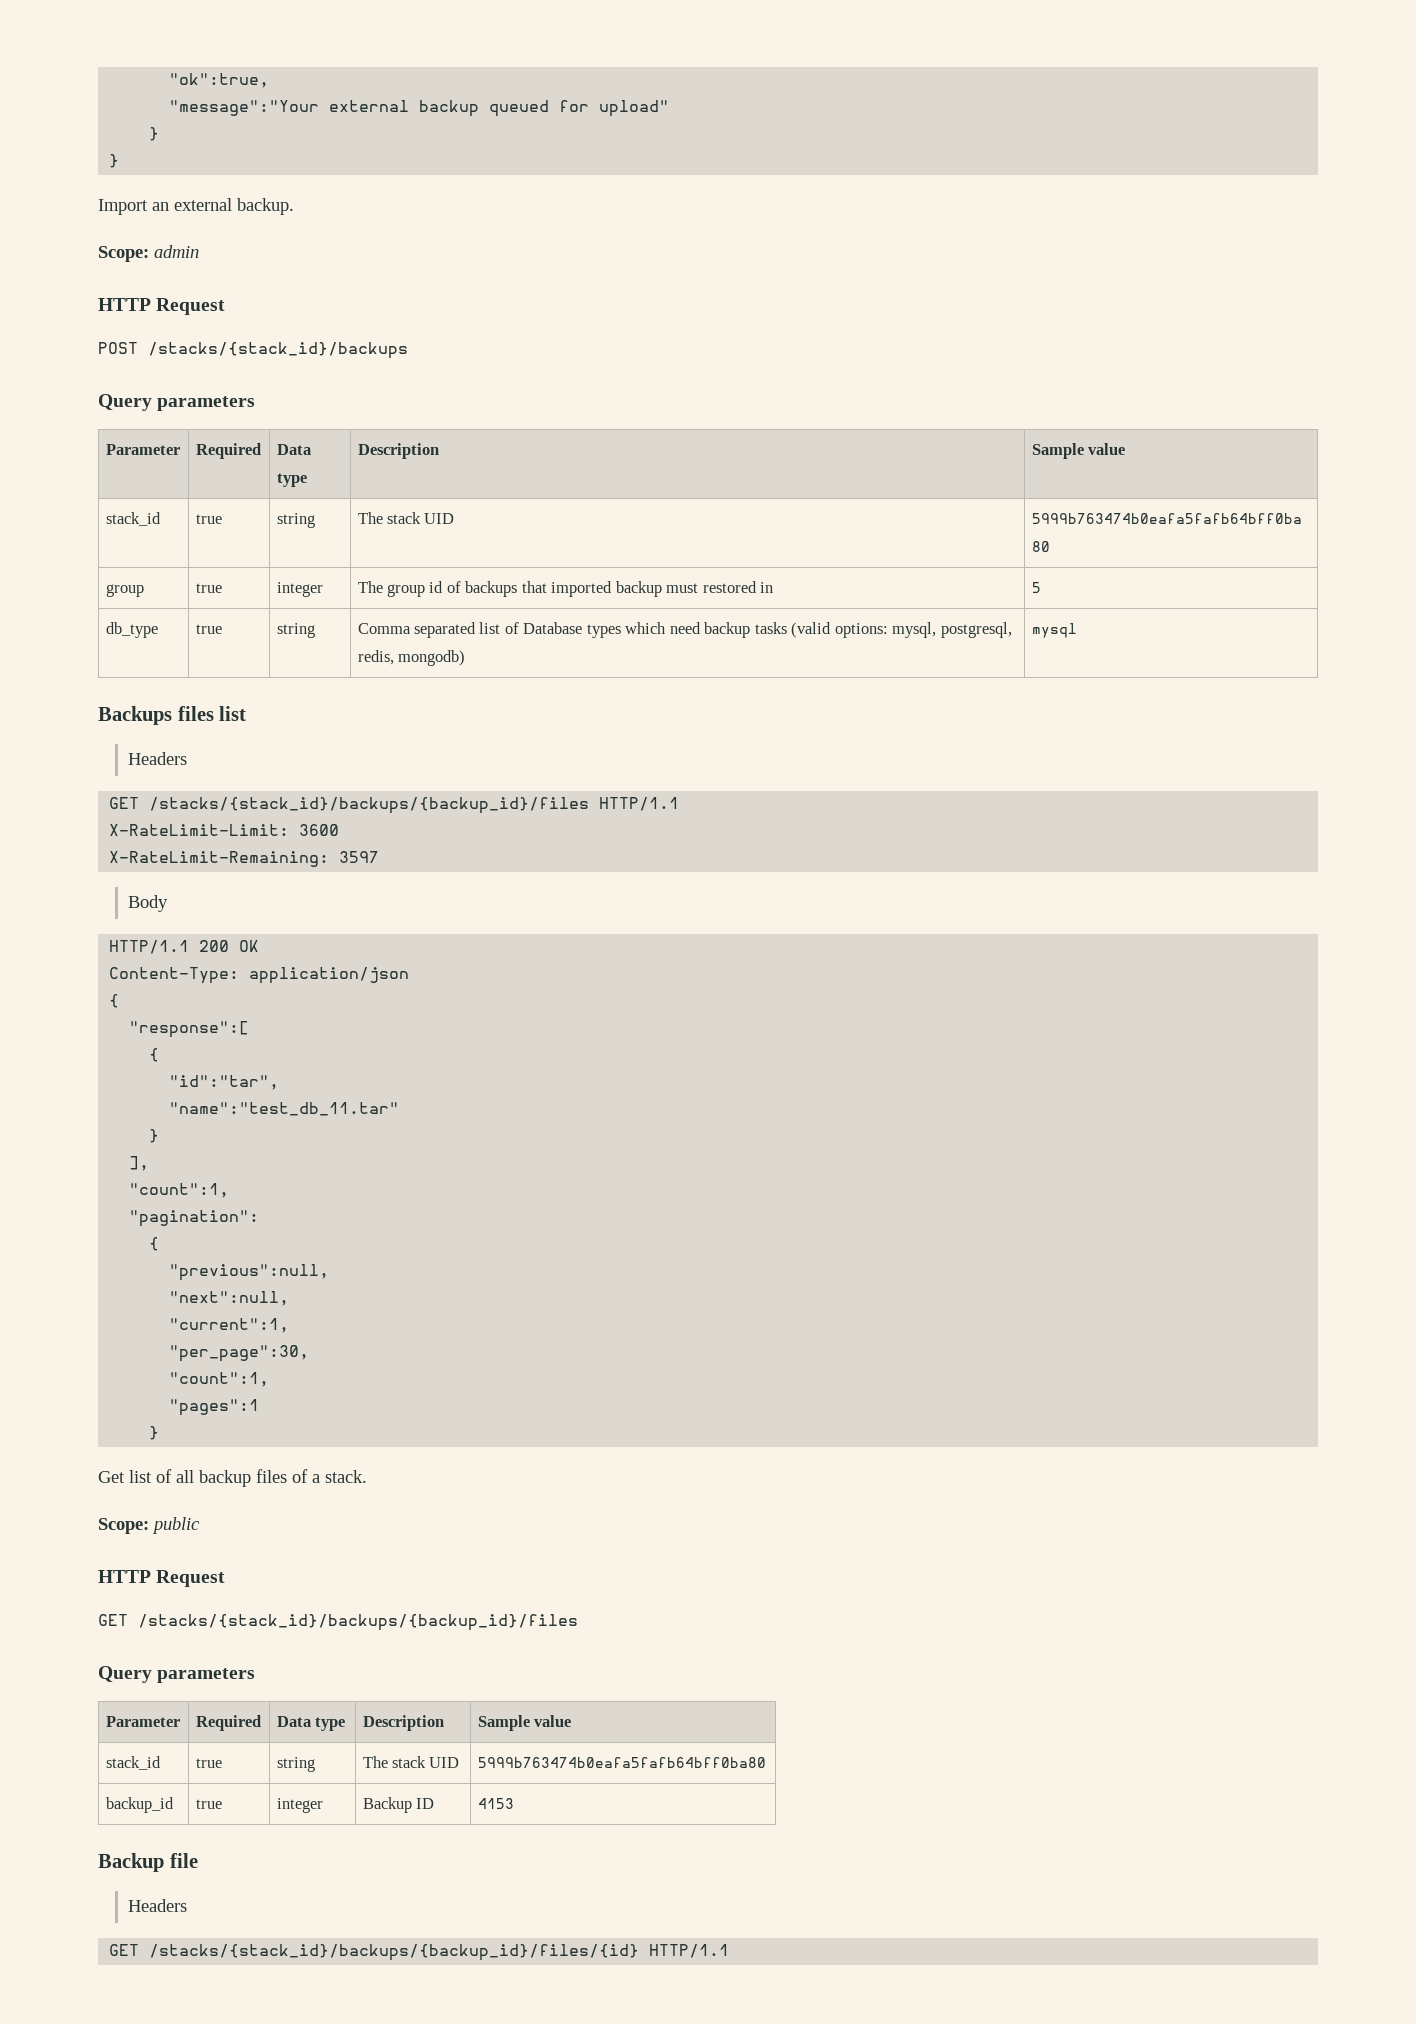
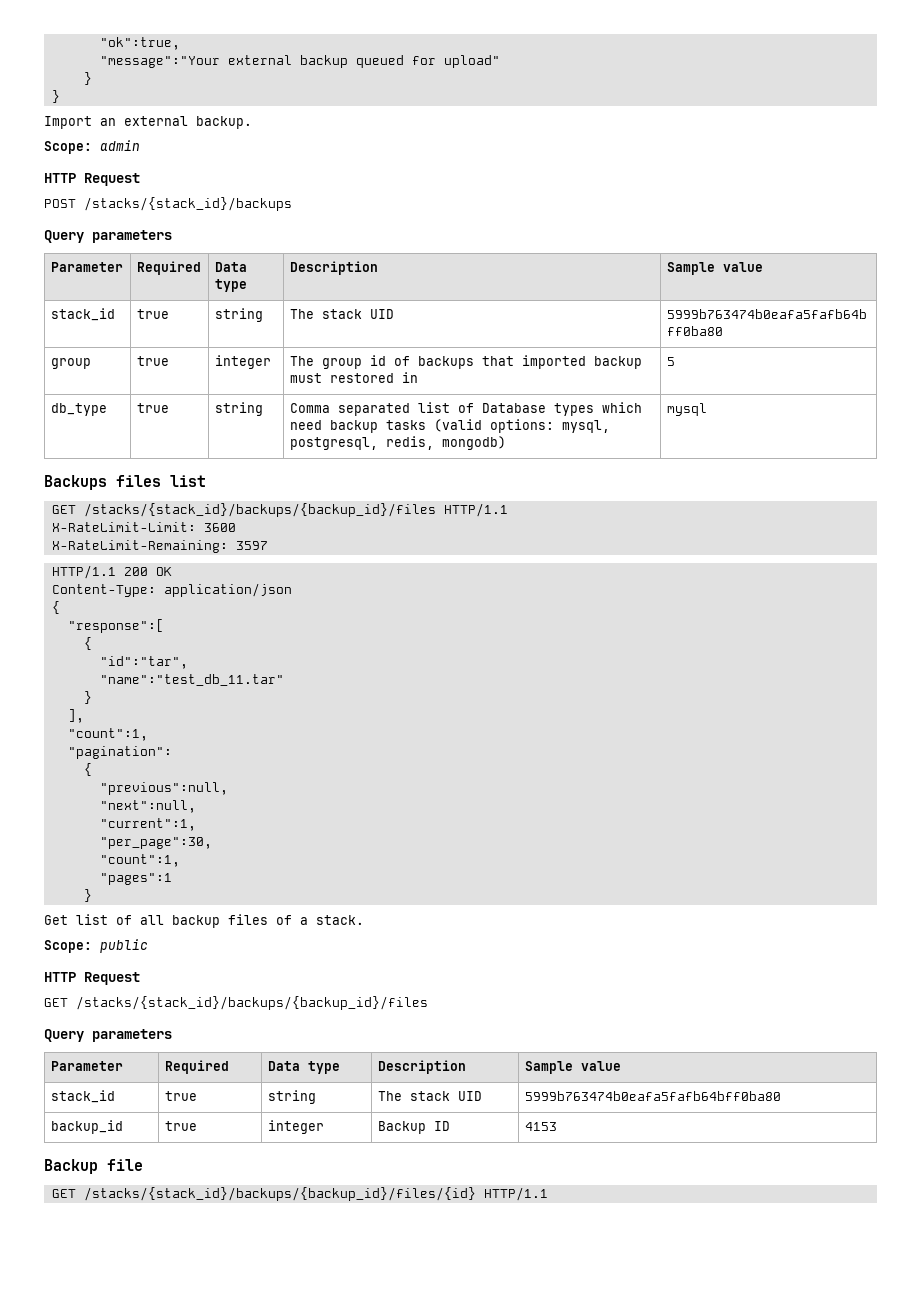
  Backups files list
- Headers
- Body
  Backup file
- Headers

